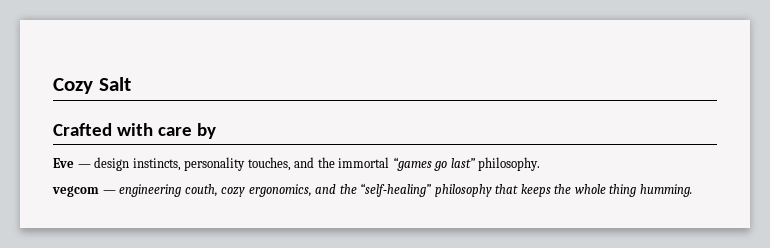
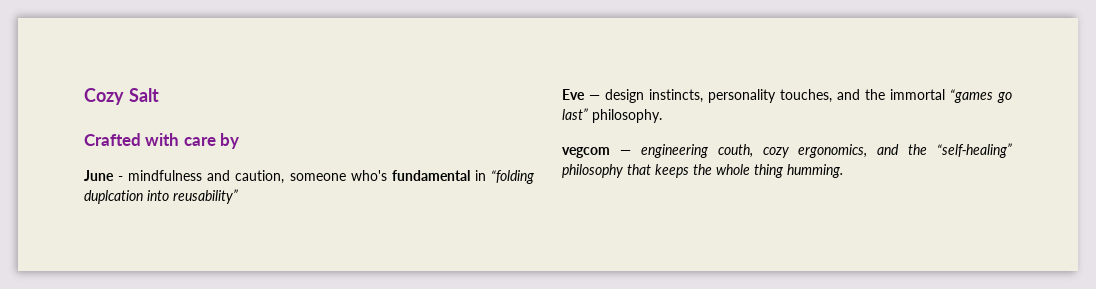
+ June - mindfulness and caution, someone who's fundamental in “folding duplcation into reusability”

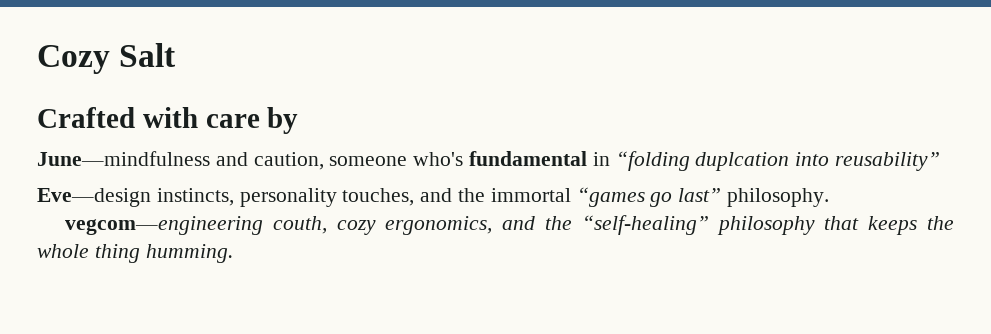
- June - mindfulness and caution, someone who's fundamental in “folding duplcation into reusability”
+ June—mindfulness and caution, someone who's fundamental in “folding duplcation into reusability”
- Eve — design instincts, personality touches, and the immortal “games go last” philosophy.
+ Eve—design instincts, personality touches, and the immortal “games go last” philosophy.
- vegcom — engineering couth, cozy ergonomics, and the “self‑healing” philosophy that keeps the whole thing humming.
+ vegcom—engineering couth, cozy ergonomics, and the “self‑healing” philosophy that keeps the whole thing humming.

